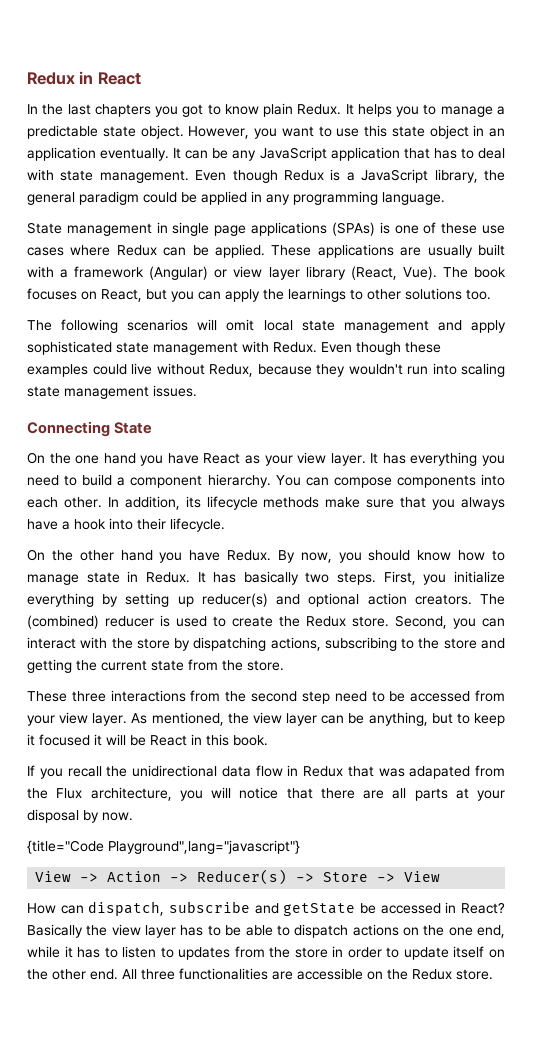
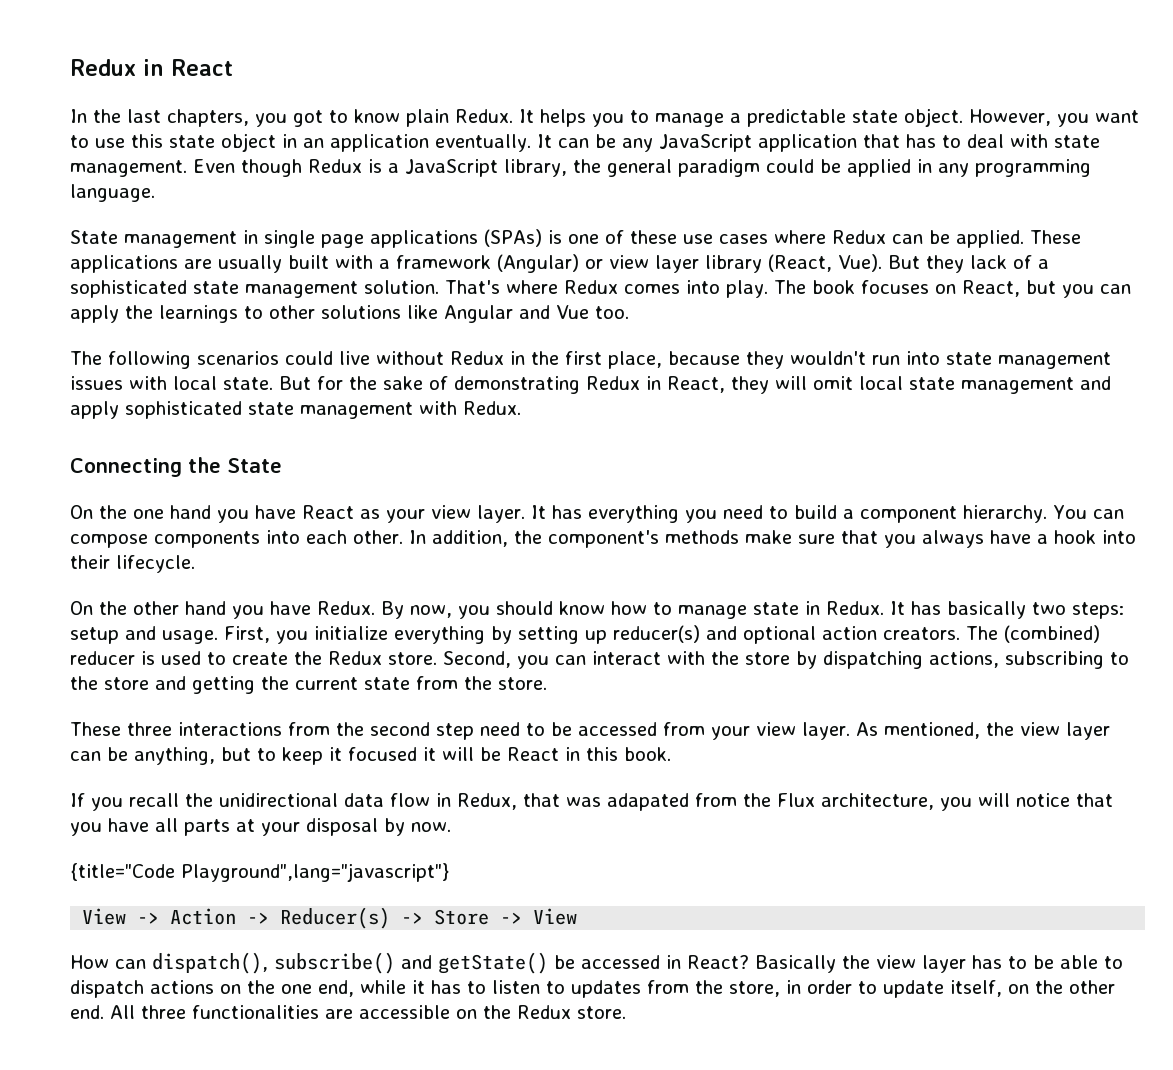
- In the last chapters you got to know plain Redux.
+ In the last chapters, you got to know plain Redux.
+ But they lack of a sophisticated state management solution. That's where Redux comes into play.
- The book focuses on React, but you can apply the learnings to other solutions too.
+ The book focuses on React, but you can apply the learnings to other solutions like Angular and Vue too.
- The following scenarios will omit local state management and apply sophisticated state management with Redux. Even though these examples could live without Redux, because they wouldn't run into scaling state management issues.
+ The following scenarios could live without Redux in the first place, because they wouldn't run into state management issues with local state. But for the sake of demonstrating Redux in React, they will omit local state management and apply sophisticated state management with Redux.
- Connecting State
+ Connecting the State
- In addition, its lifecycle methods make sure that you always have a hook into their lifecycle.
+ In addition, the component's methods make sure that you always have a hook into their lifecycle.
- It has basically two steps.
+ It has basically two steps: setup and usage.
- If you recall the unidirectional data flow in Redux that was adapated from the Flux architecture, you will notice that there are all parts at your disposal by now.
+ If you recall the unidirectional data flow in Redux, that was adapated from the Flux architecture, you will notice that you have all parts at your disposal by now.
- How can dispatch, subscribe and getState be accessed in React?
+ How can dispatch(), subscribe() and getState() be accessed in React?
- Basically the view layer has to be able to dispatch actions on the one end, while it has to listen to updates from the store in order to update itself on the other end.
+ Basically the view layer has to be able to dispatch actions on the one end, while it has to listen to updates from the store, in order to update itself, on the other end.

